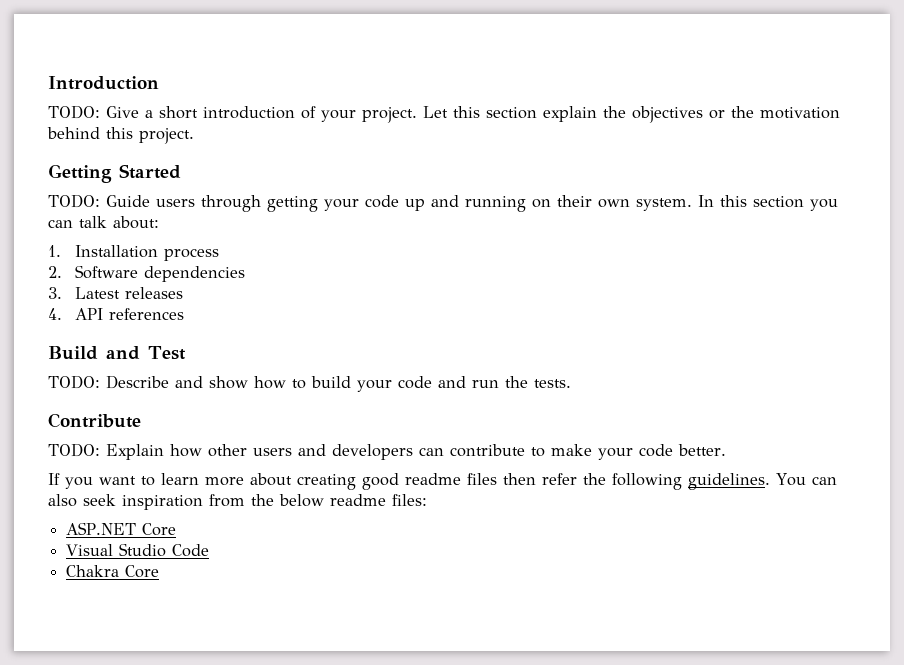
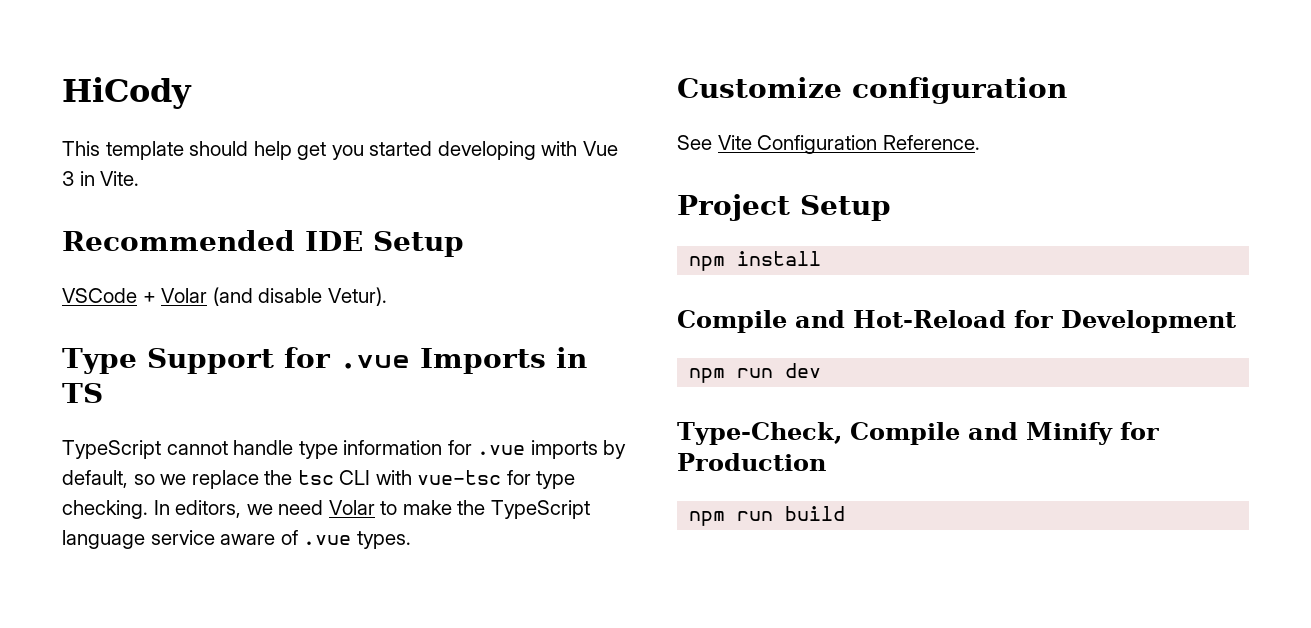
- Introduction
- TODO: Give a short introduction of your project. Let this section explain the objectives or the motivation behind this project.
- Getting Started
- TODO: Guide users through getting your code up and running on their own system. In this section you can talk about:
- 1. Installation process
- 2. Software dependencies
- 3. Latest releases
- 4. API references
- Build and Test
- TODO: Describe and show how to build your code and run the tests.
- Contribute
- TODO: Explain how other users and developers can contribute to make your code better.
- If you want to learn more about creating good readme files then refer the following guidelines. You can also seek inspiration from the below readme files:
- ASP.NET Core
- Visual Studio Code
- Chakra Core
+ HiCody
+ This template should help get you started developing with Vue 3 in Vite.
+ Recommended IDE Setup
+ VSCode + Volar (and disable Vetur).
+ Type Support for .vue Imports in TS
+ TypeScript cannot handle type information for .vue imports by default, so we replace the tsc CLI with vue-tsc for type checking. In editors, we need Volar to make the TypeScript language service aware of .vue types.
+ Customize configuration
+ See Vite Configuration Reference.
+ Project Setup
+ npm install
+ Compile and Hot-Reload for Development
+ npm run dev
+ Type-Check, Compile and Minify for Production
+ npm run build

